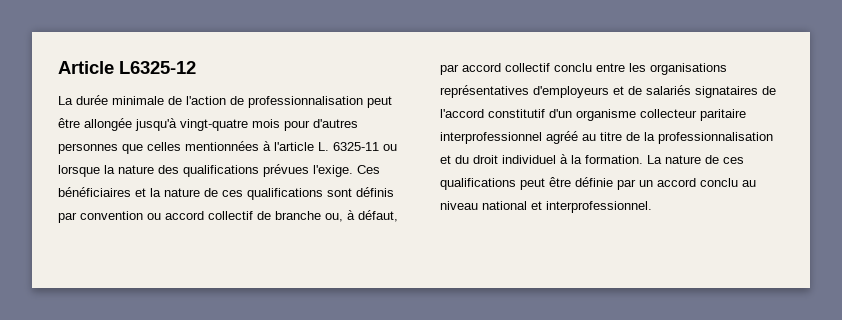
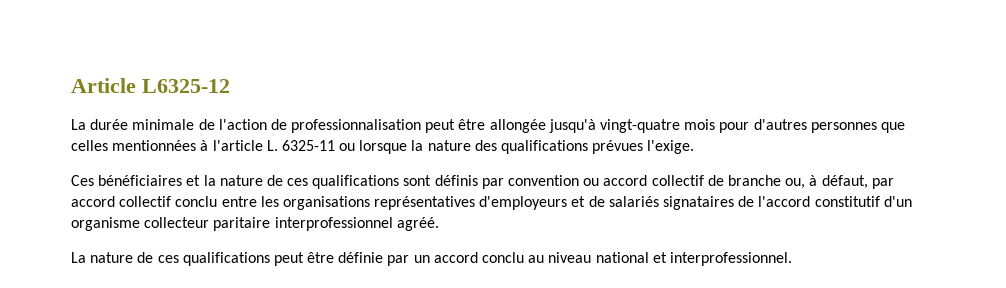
- La durée minimale de l'action de professionnalisation peut être allongée jusqu'à vingt-quatre mois pour d'autres personnes que celles mentionnées à l'article L. 6325-11 ou lorsque la nature des qualifications prévues l'exige. Ces bénéficiaires et la nature de ces qualifications sont définis par convention ou accord collectif de branche ou, à défaut, par accord collectif conclu entre les organisations représentatives d'employeurs et de salariés signataires de l'accord constitutif d'un organisme collecteur paritaire interprofessionnel agréé au titre de la professionnalisation et du droit individuel à la formation. La nature de ces qualifications peut être définie par un accord conclu au niveau national et interprofessionnel.
+ La durée minimale de l'action de professionnalisation peut être allongée jusqu'à vingt-quatre mois pour d'autres personnes que celles mentionnées à l'article L. 6325-11 ou lorsque la nature des qualifications prévues l'exige.
+ Ces bénéficiaires et la nature de ces qualifications sont définis par convention ou accord collectif de branche ou, à défaut, par accord collectif conclu entre les organisations représentatives d'employeurs et de salariés signataires de l'accord constitutif d'un organisme collecteur paritaire interprofessionnel agréé.
+ La nature de ces qualifications peut être définie par un accord conclu au niveau national et interprofessionnel.

